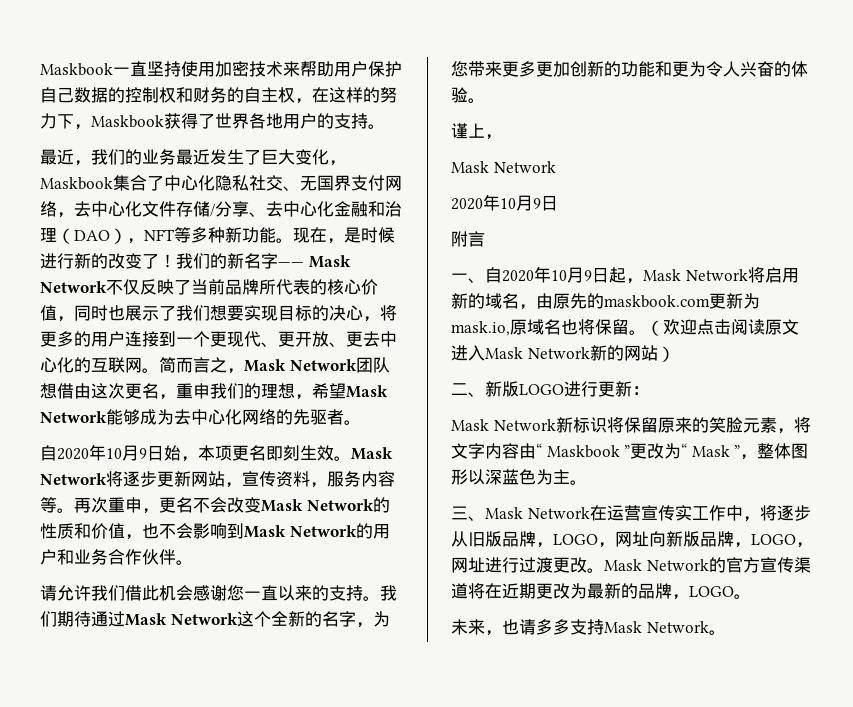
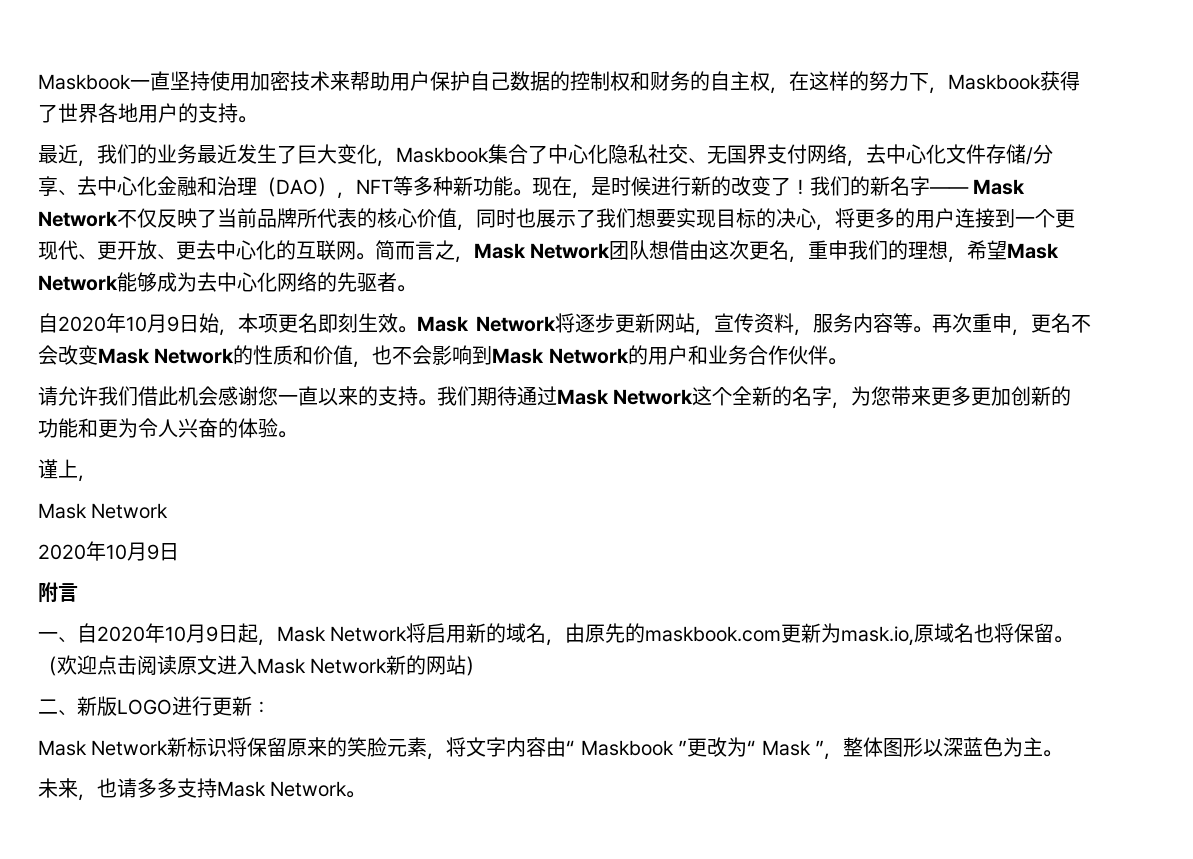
- 三、Mask Network在运营宣传实工作中，将逐步从旧版品牌，LOGO，网址向新版品牌，LOGO，网址进行过渡更改。Mask Network的官方宣传渠道将在近期更改为最新的品牌，LOGO。

